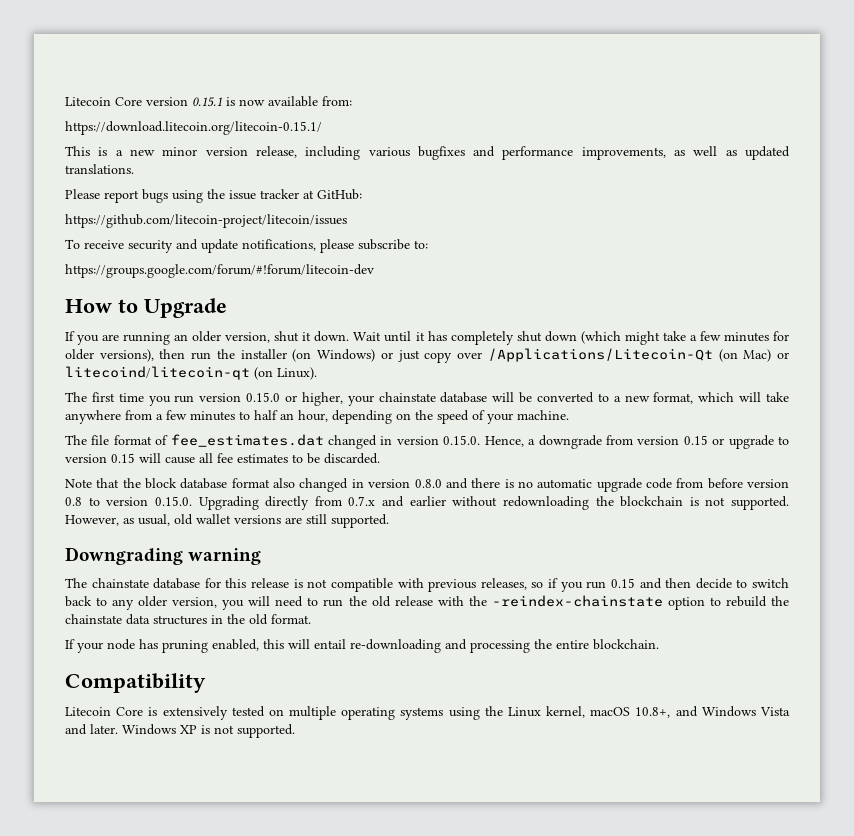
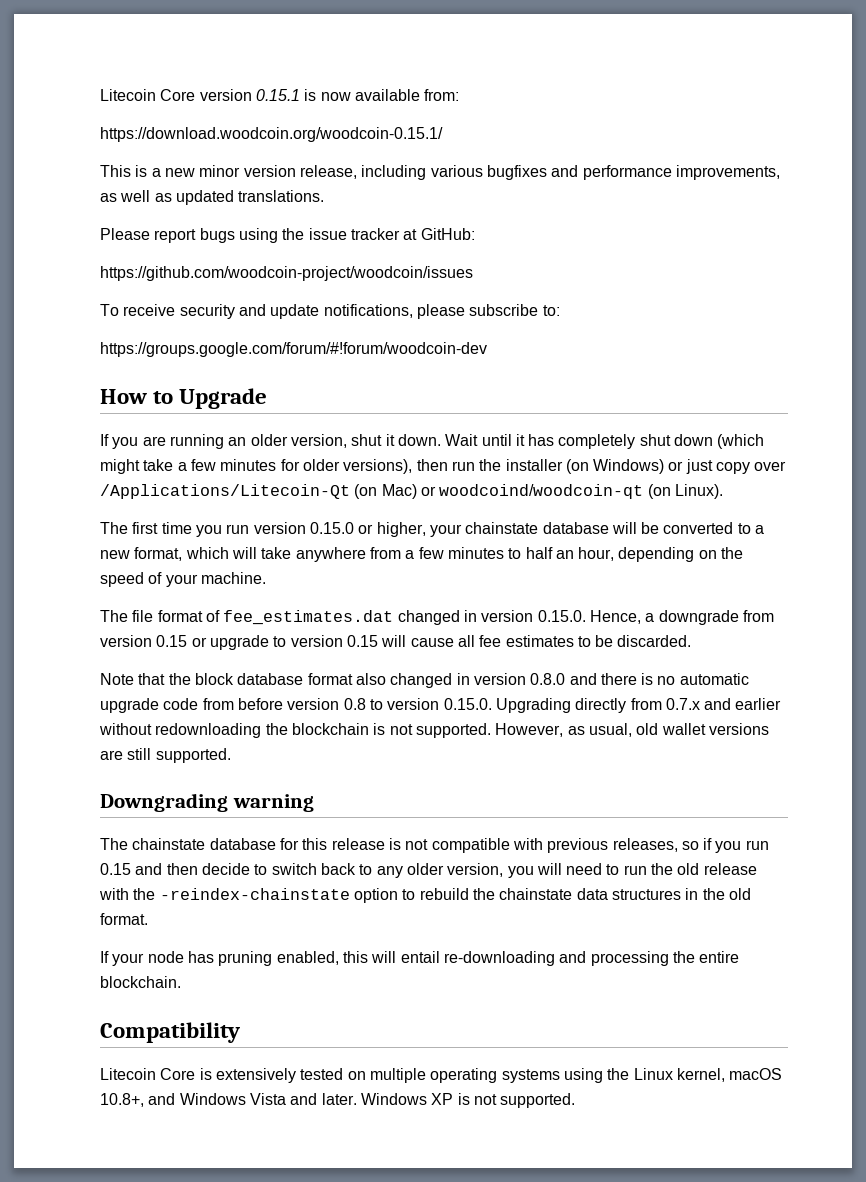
- https://download.litecoin.org/litecoin-0.15.1/
+ https://download.woodcoin.org/woodcoin-0.15.1/
- https://github.com/litecoin-project/litecoin/issues
+ https://github.com/woodcoin-project/woodcoin/issues
- https://groups.google.com/forum/#!forum/litecoin-dev
+ https://groups.google.com/forum/#!forum/woodcoin-dev
- Wait until it has completely shut down (which might take a few minutes for older versions), then run the installer (on Windows) or just copy over /Applications/Litecoin-Qt (on Mac) or litecoind/litecoin-qt (on Linux).
+ Wait until it has completely shut down (which might take a few minutes for older versions), then run the installer (on Windows) or just copy over /Applications/Litecoin-Qt (on Mac) or woodcoind/woodcoin-qt (on Linux).

